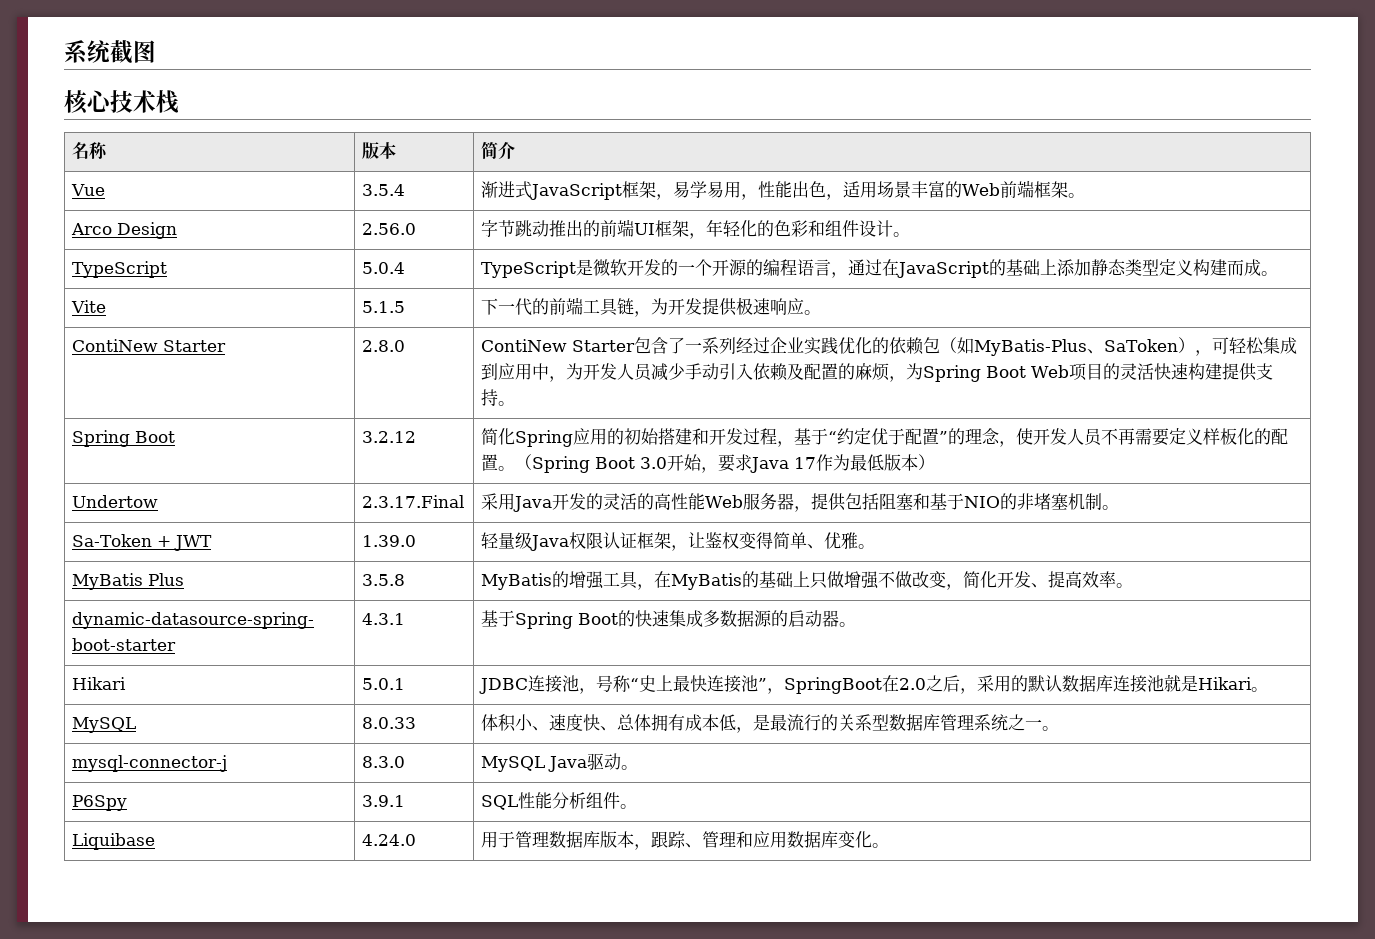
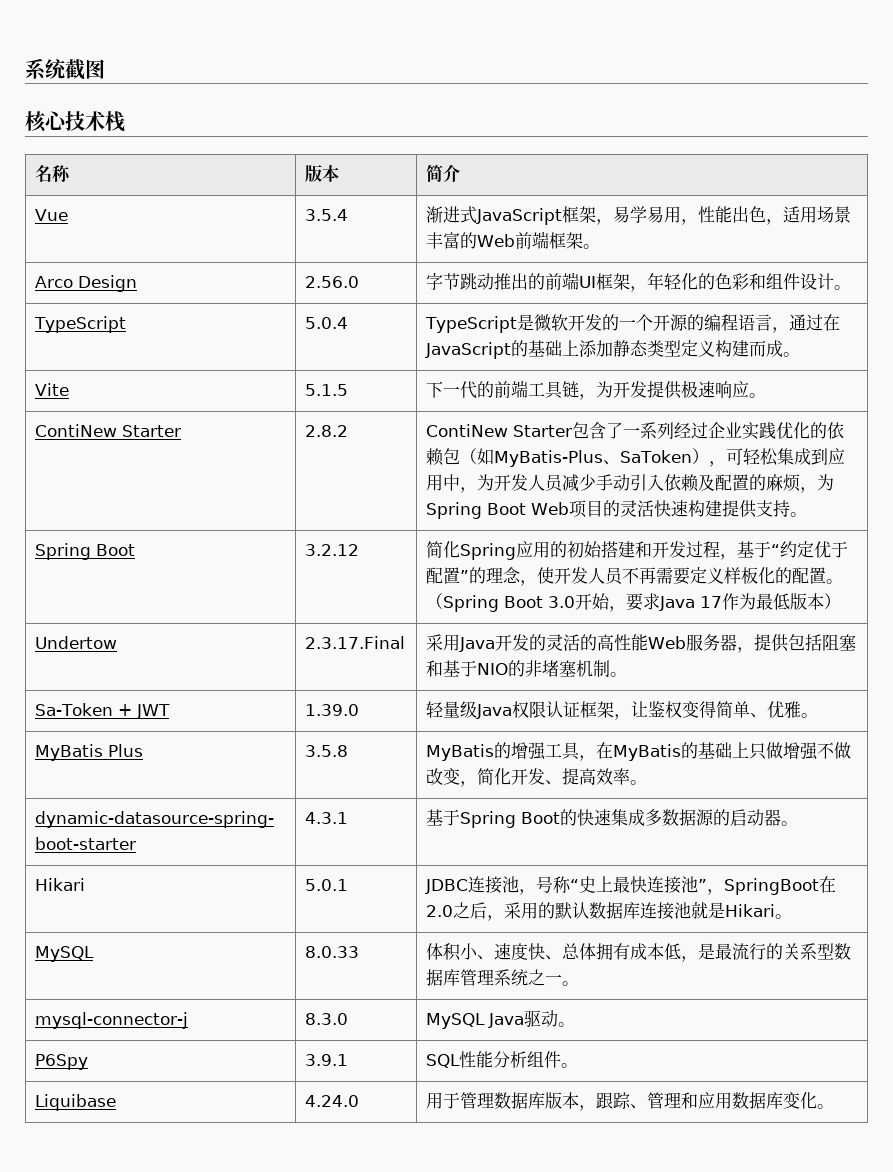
- 2.8.0
+ 2.8.2

